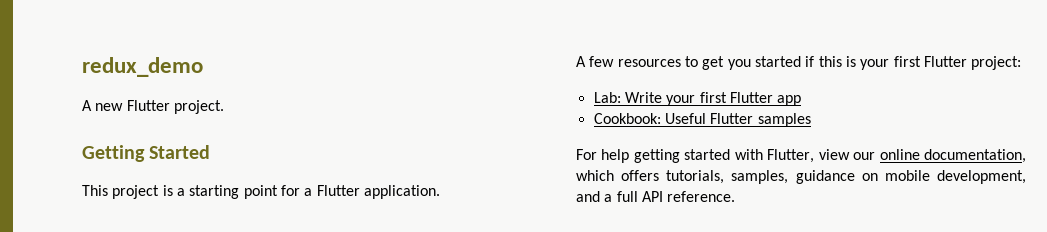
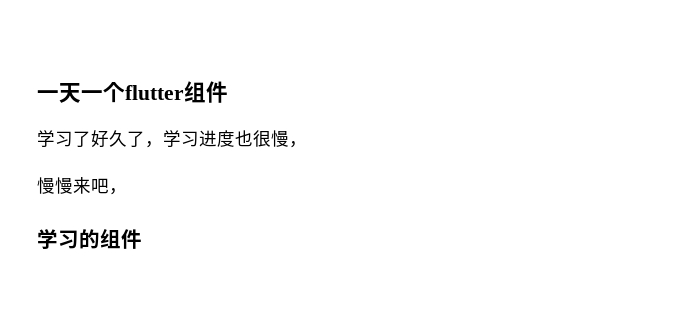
- redux_demo
- A new Flutter project.
- Getting Started
- This project is a starting point for a Flutter application.
- A few resources to get you started if this is your first Flutter project:
- Lab: Write your first Flutter app
- Cookbook: Useful Flutter samples
- For help getting started with Flutter, view our online documentation, which offers tutorials, samples, guidance on mobile development, and a full API reference.
+ 一天一个flutter组件
+ 学习了好久了，学习进度也很慢，
+ 慢慢来吧，
+ 学习的组件

